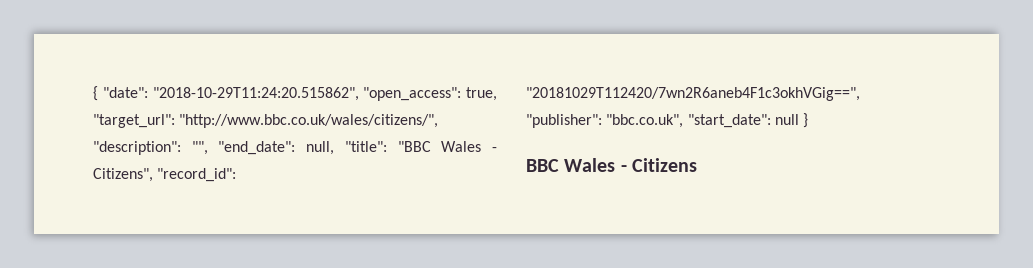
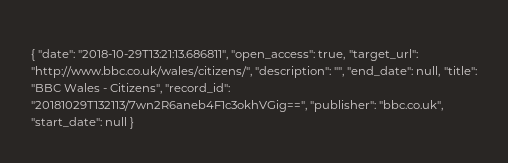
- { "date": "2018-10-29T11:24:20.515862", "open_access": true, "target_url": "http://www.bbc.co.uk/wales/citizens/", "description": "", "end_date": null, "title": "BBC Wales - Citizens", "record_id": "20181029T112420/7wn2R6aneb4F1c3okhVGig==", "publisher": "bbc.co.uk", "start_date": null }
+ { "date": "2018-10-29T13:21:13.686811", "open_access": true, "target_url": "http://www.bbc.co.uk/wales/citizens/", "description": "", "end_date": null, "title": "BBC Wales - Citizens", "record_id": "20181029T132113/7wn2R6aneb4F1c3okhVGig==", "publisher": "bbc.co.uk", "start_date": null }
- BBC Wales - Citizens

